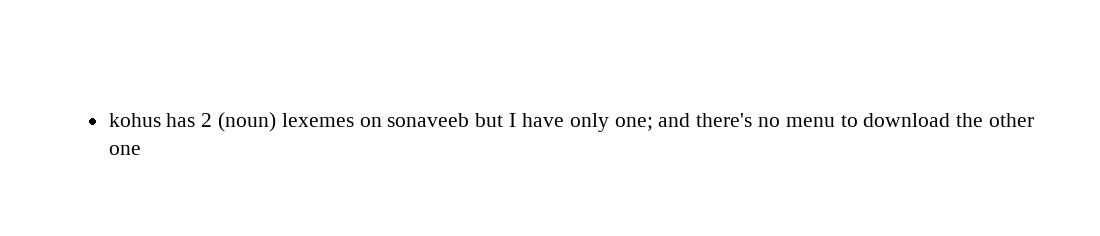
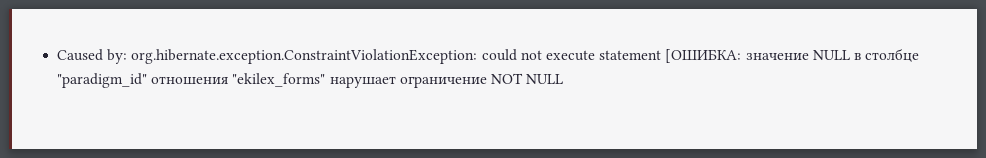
- kohus has 2 (noun) lexemes on sonaveeb but I have only one; and there's no menu to download the other one
+ Caused by: org.hibernate.exception.ConstraintViolationException: could not execute statement [ОШИБКА: значение NULL в столбце "paradigm_id" отношения "ekilex_forms" нарушает ограничение NOT NULL

